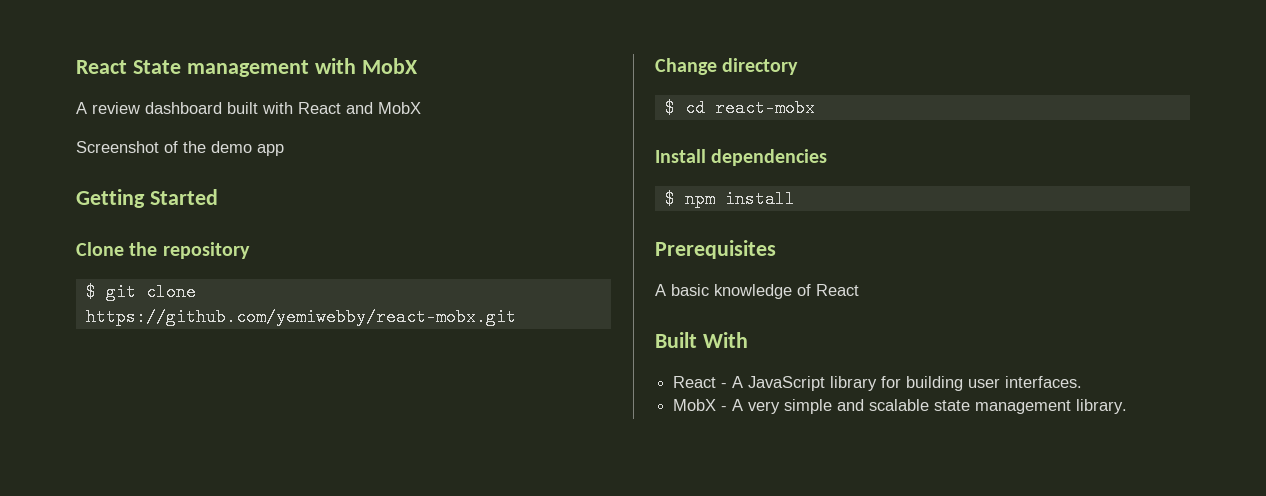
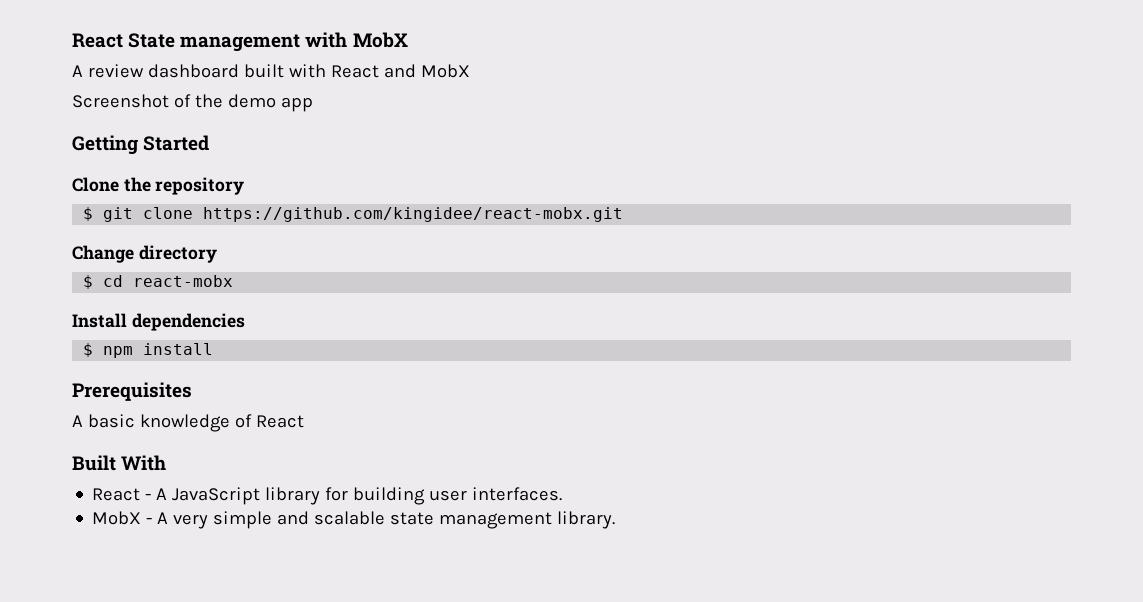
- $ git clone https://github.com/yemiwebby/react-mobx.git
+ $ git clone https://github.com/kingidee/react-mobx.git

